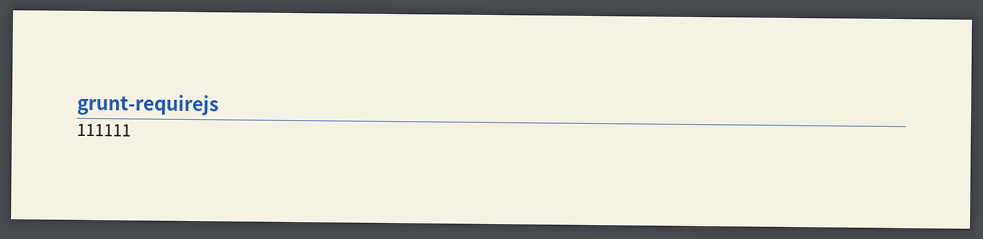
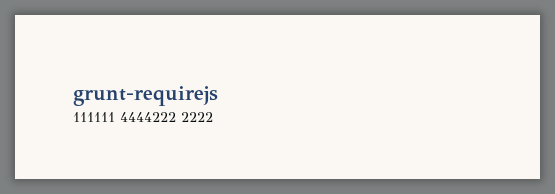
- 111111
+ 111111 4444222 2222

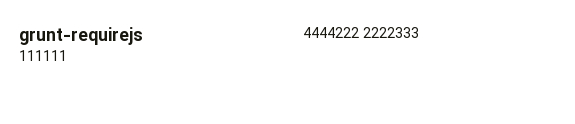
- 111111 4444222 2222
+ 111111
+ 4444222 2222333

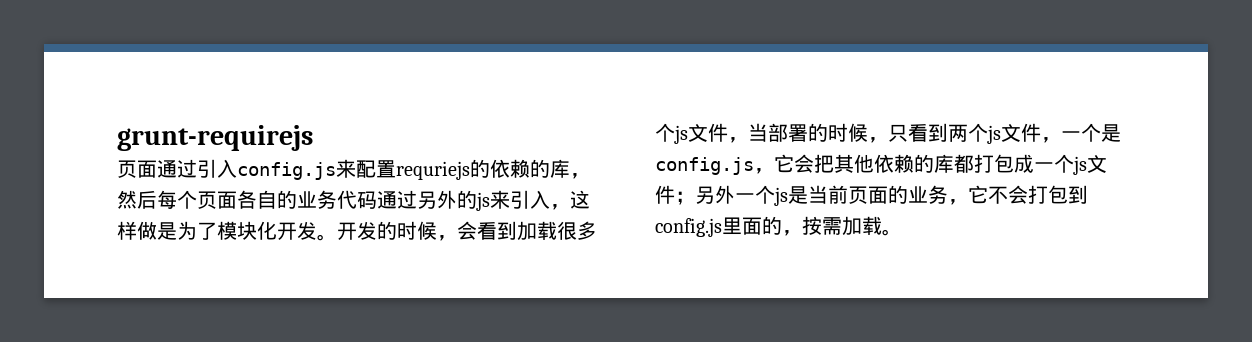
- 111111
- 4444222 2222333
+ 页面通过引入config.js来配置requriejs的依赖的库，然后每个页面各自的业务代码通过另外的js来引入，这样做是为了模块化开发。开发的时候，会看到加载很多个js文件，当部署的时候，只看到两个js文件，一个是config.js，它会把其他依赖的库都打包成一个js文件；另外一个js是当前页面的业务，它不会打包到config.js里面的，按需加载。

